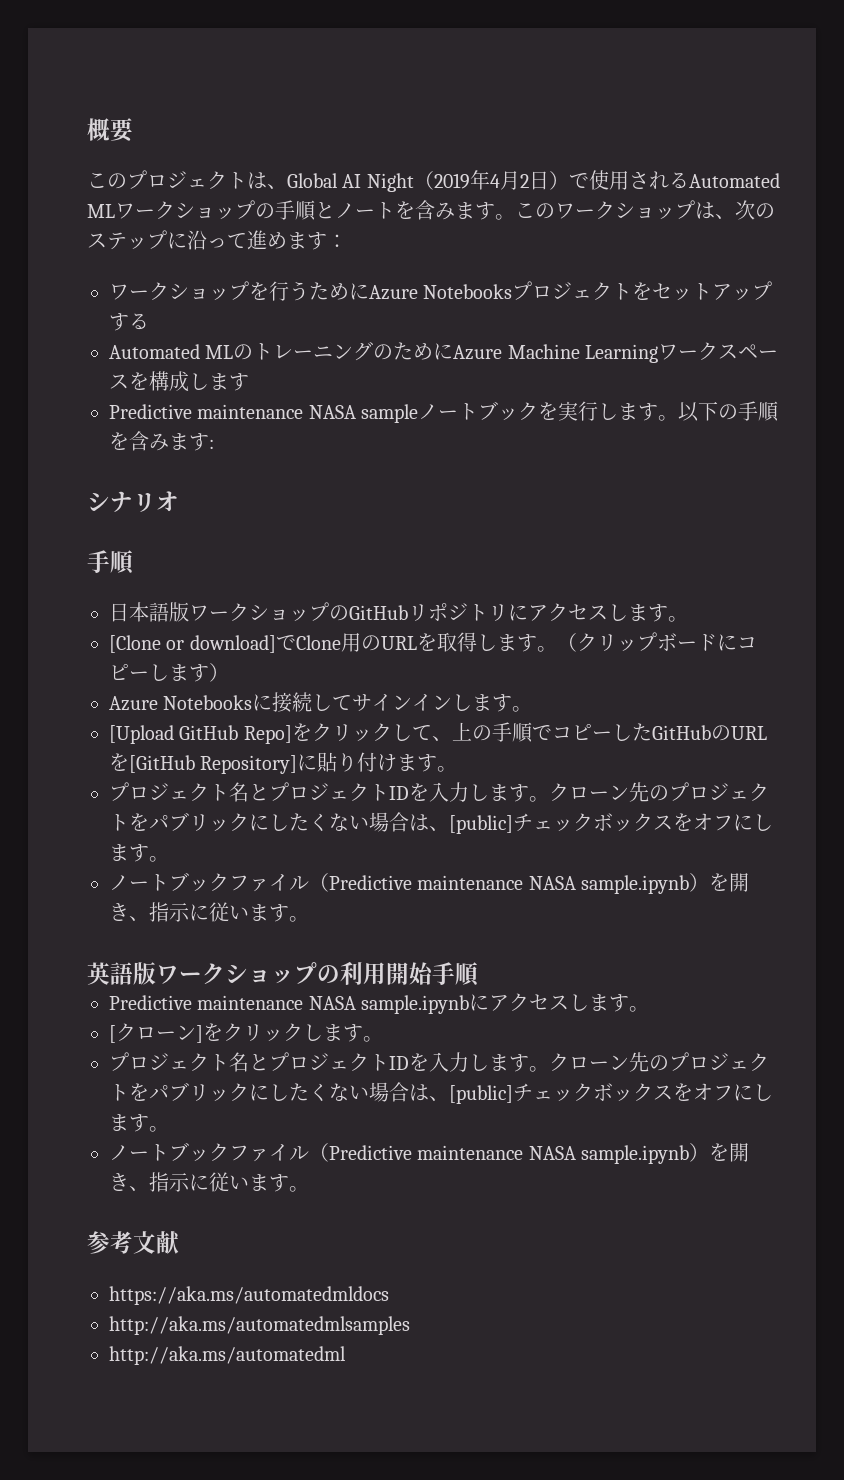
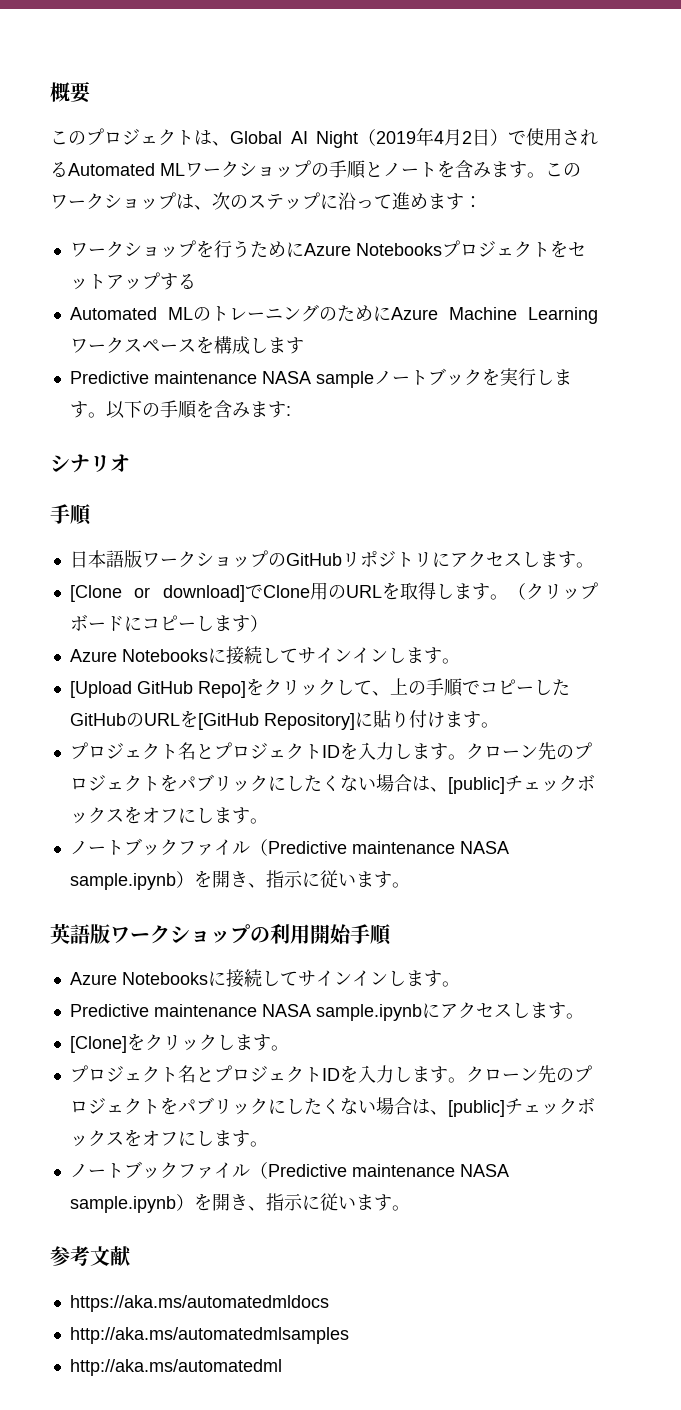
  英語版ワークショップの利用開始手順
+ Azure Notebooksに接続してサインインします。
- [クローン]をクリックします。
+ [Clone]をクリックします。

